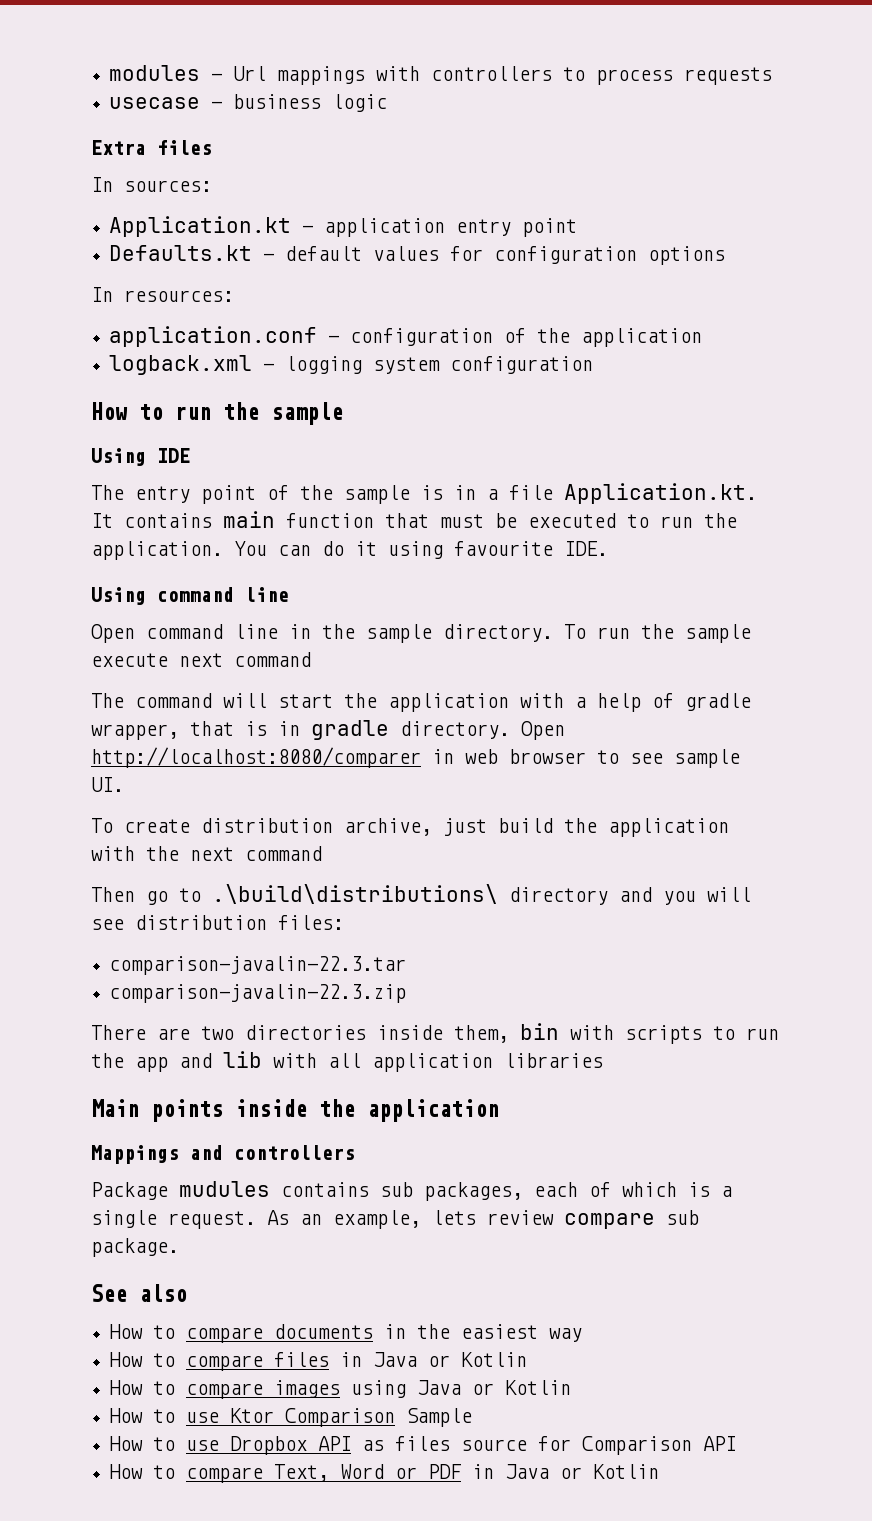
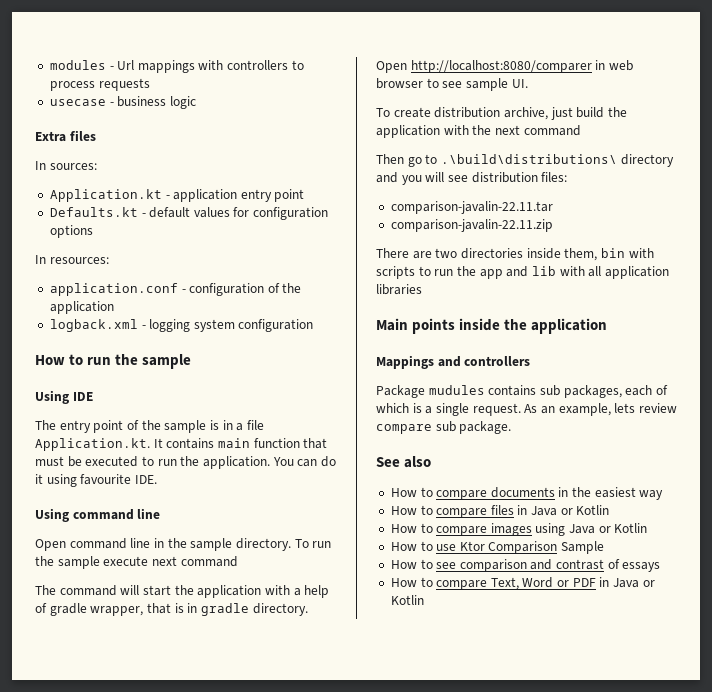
- comparison-javalin-22.3.tar
- comparison-javalin-22.3.zip
+ comparison-javalin-22.11.tar
+ comparison-javalin-22.11.zip
- How to use Dropbox API as files source for Comparison API
+ How to see comparison and contrast of essays

